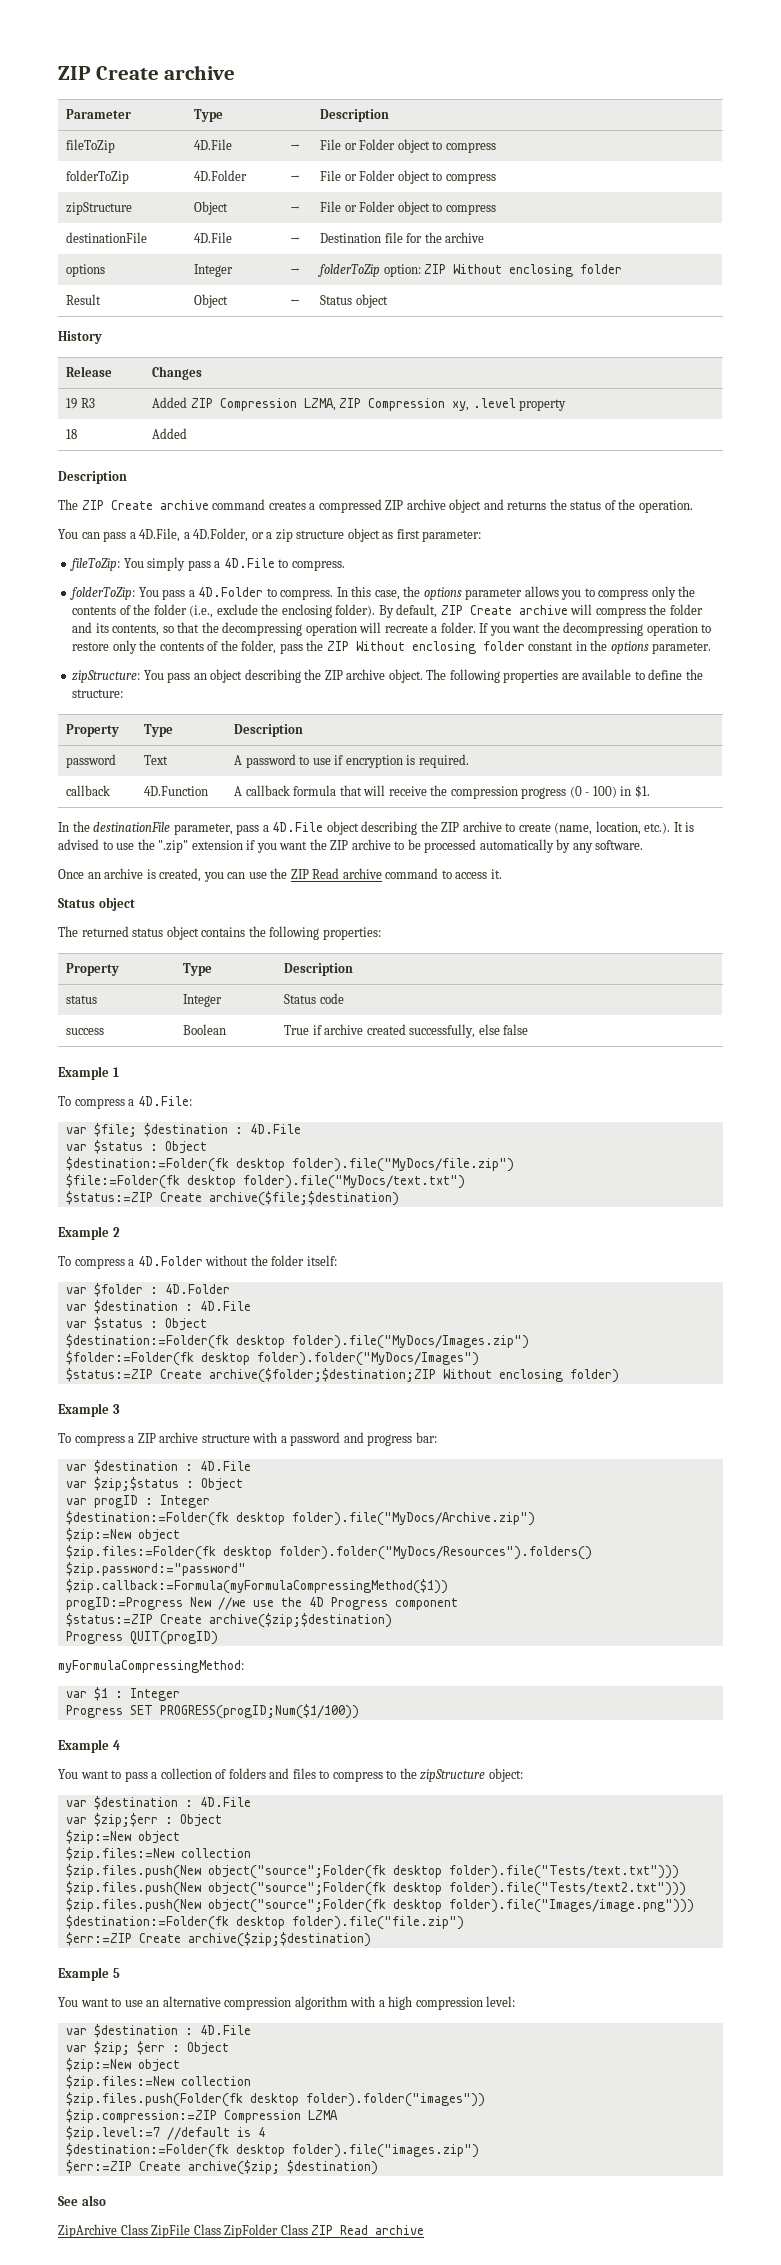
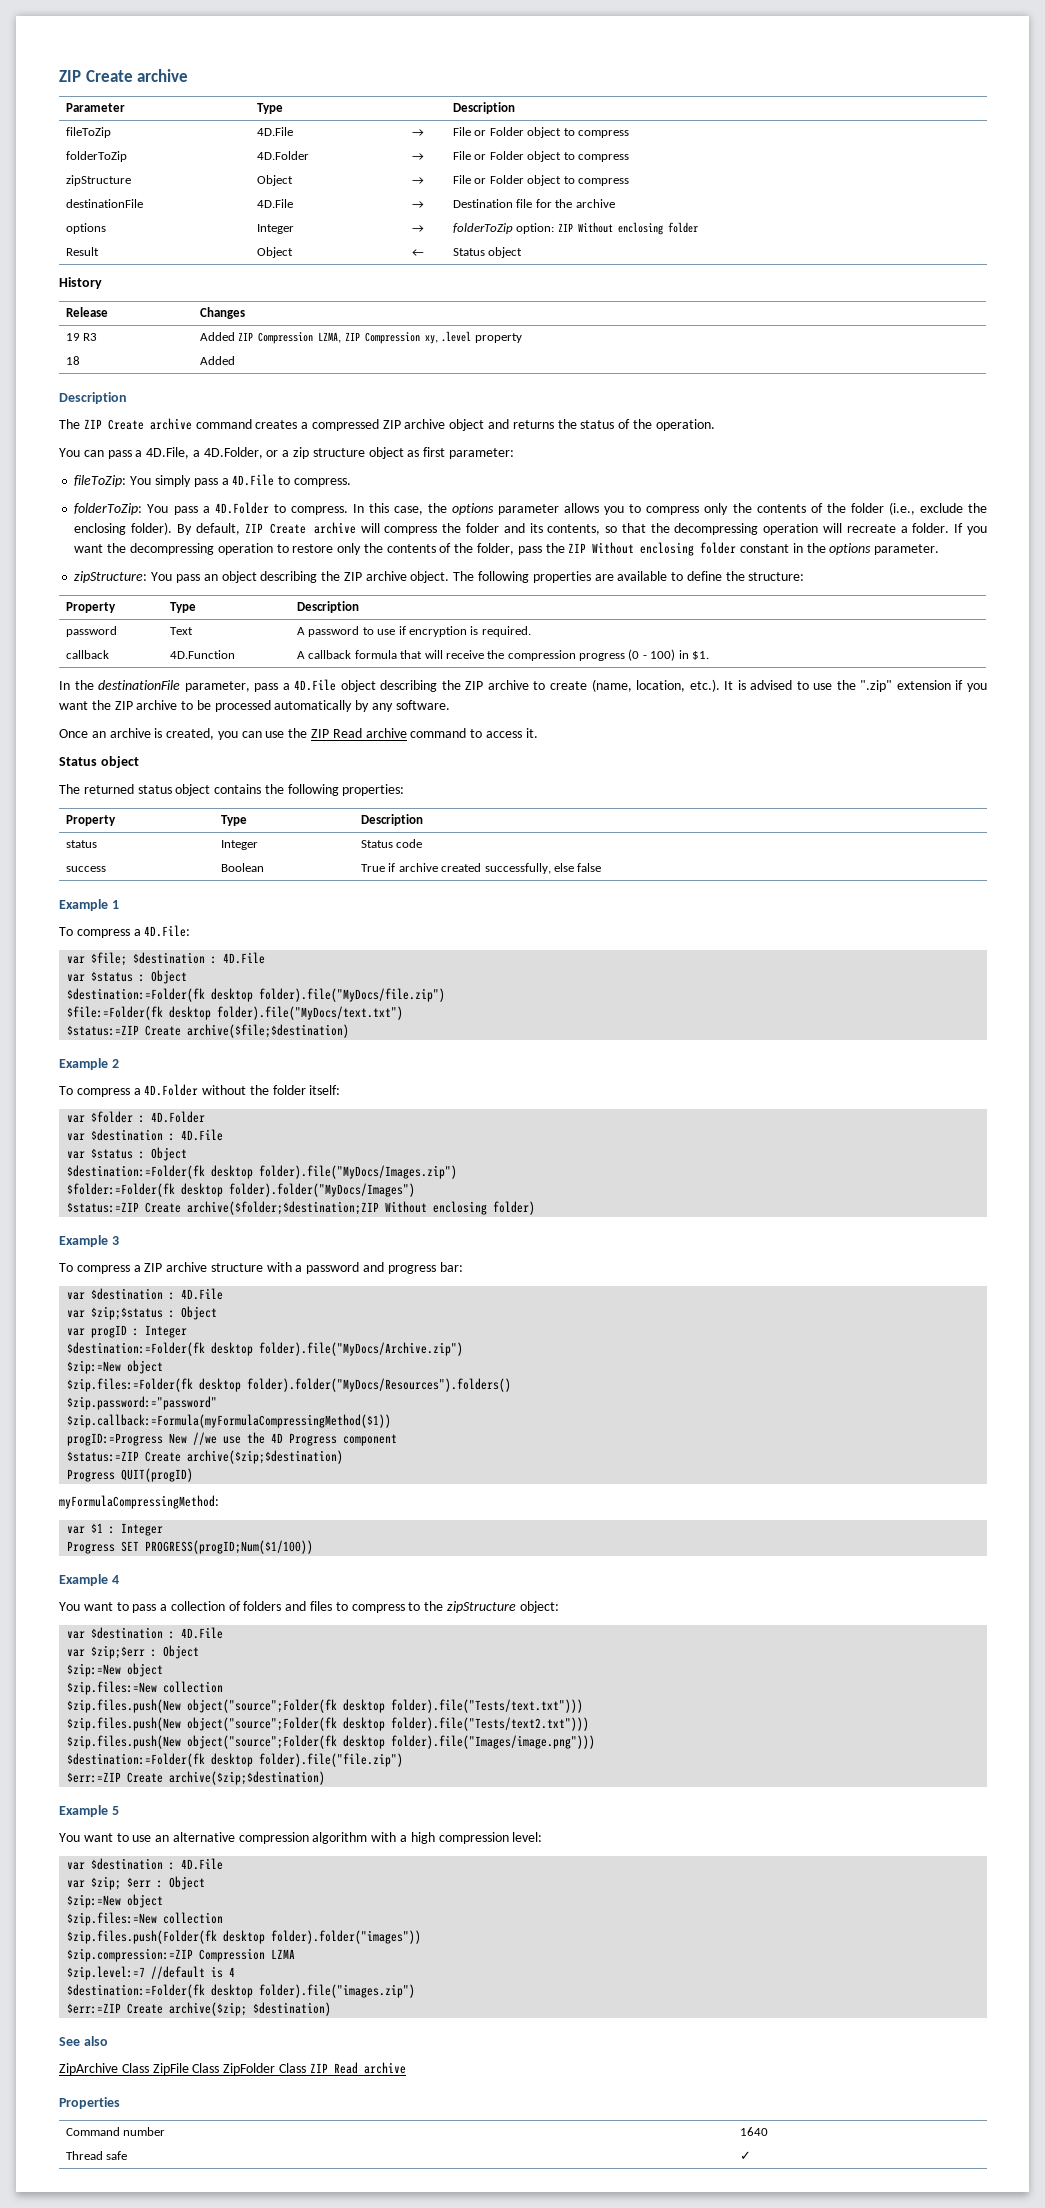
+ Properties
+ Command number | 1640
+ Thread safe | ✓

